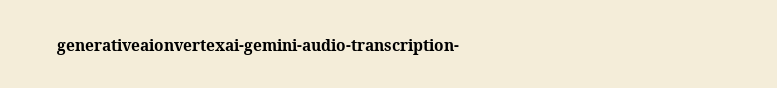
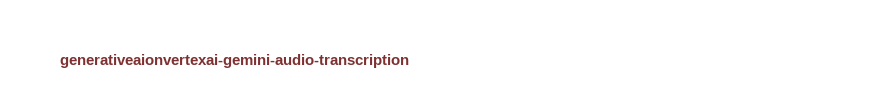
- generativeaionvertexai-gemini-audio-transcription-
+ generativeaionvertexai-gemini-audio-transcription

